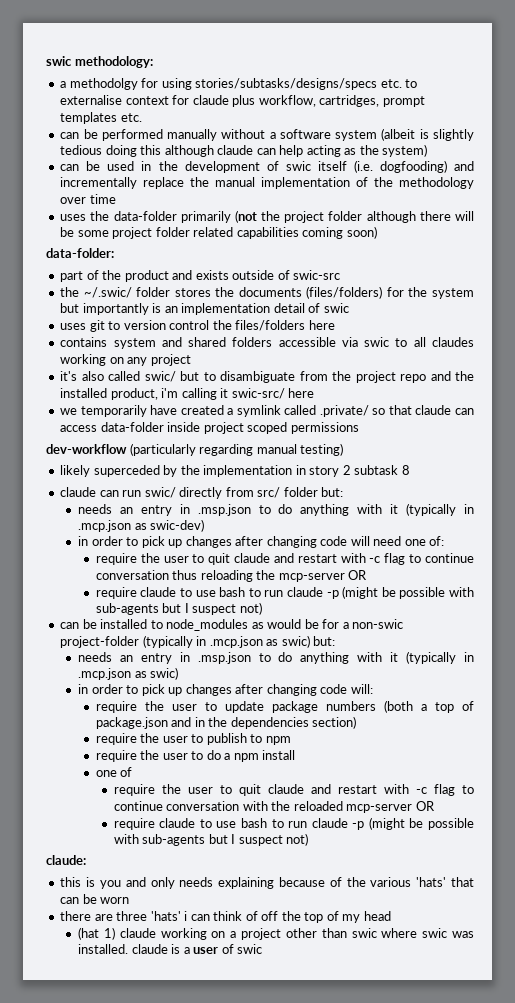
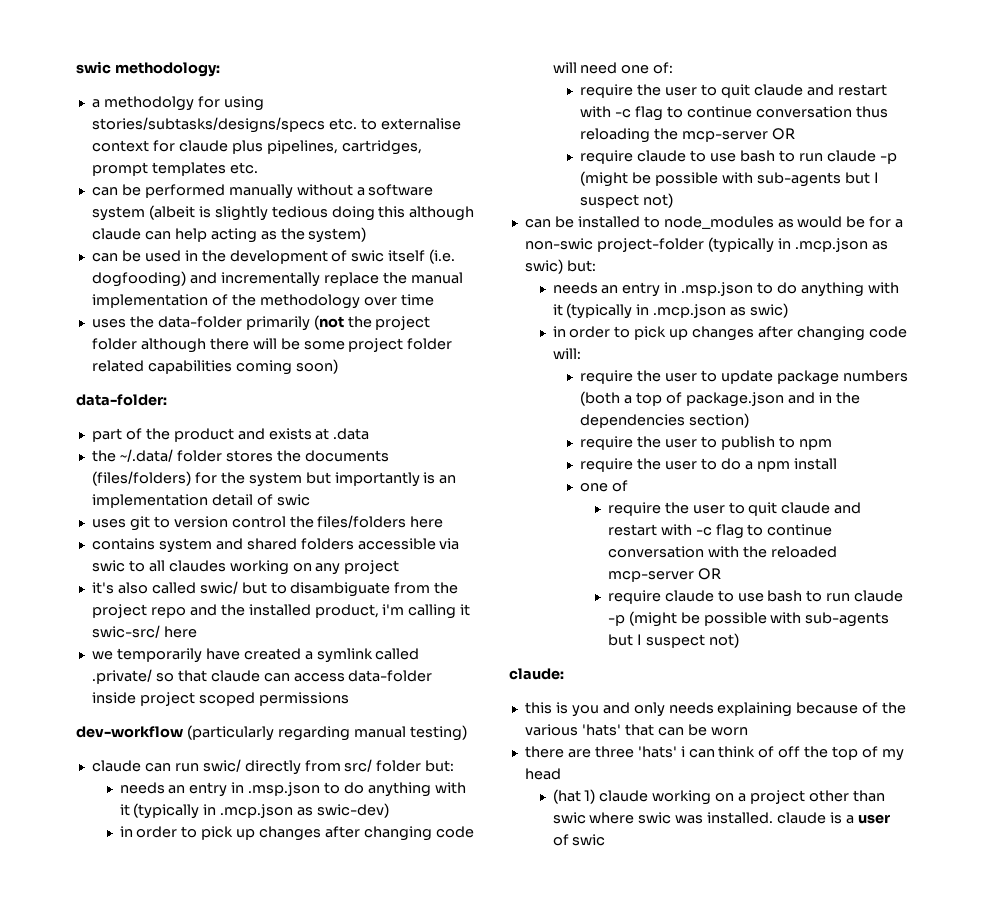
- a methodolgy for using stories/subtasks/designs/specs etc. to externalise context for claude plus workflow, cartridges, prompt templates etc.
+ a methodolgy for using stories/subtasks/designs/specs etc. to externalise context for claude plus pipelines, cartridges, prompt templates etc.
- part of the product and exists outside of swic-src
- the ~/.swic/ folder stores the documents (files/folders) for the system but importantly is an implementation detail of swic
+ part of the product and exists at .data
+ the ~/.data/ folder stores the documents (files/folders) for the system but importantly is an implementation detail of swic
- likely superceded by the implementation in story 2 subtask 8

